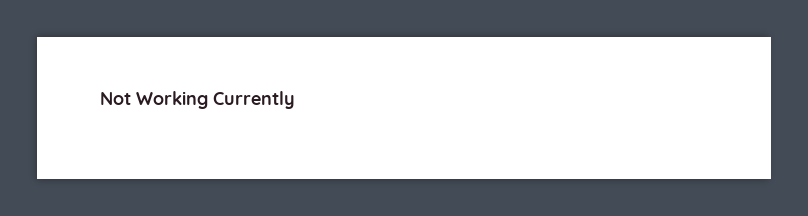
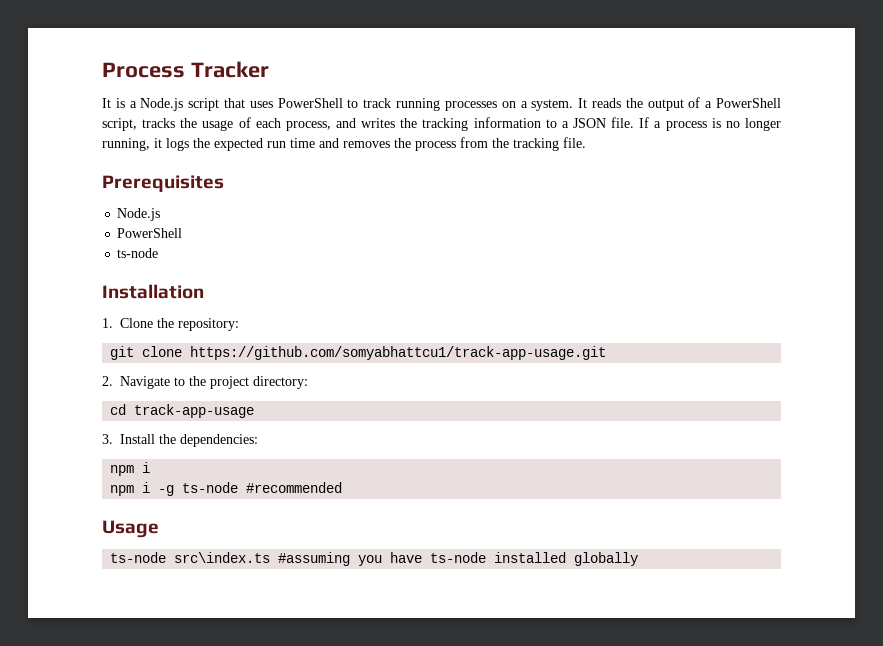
- Not Working Currently
+ Process Tracker
+ It is a Node.js script that uses PowerShell to track running processes on a system. It reads the output of a PowerShell script, tracks the usage of each process, and writes the tracking information to a JSON file. If a process is no longer running, it logs the expected run time and removes the process from the tracking file.
+ Prerequisites
+ Node.js
+ PowerShell
+ ts-node
+ Installation
+ 1. Clone the repository:
+ git clone https://github.com/somyabhattcu1/track-app-usage.git
+ 2. Navigate to the project directory:
+ cd track-app-usage
+ 3. Install the dependencies:
+ npm i
+ npm i -g ts-node #recommended
+ Usage
+ ts-node src\index.ts #assuming you have ts-node installed globally

